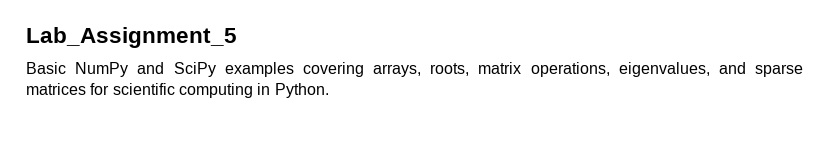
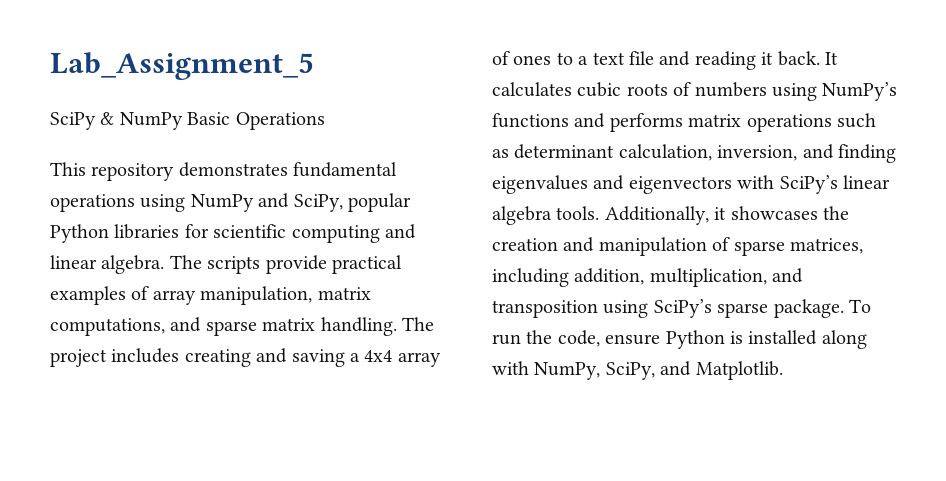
- Basic NumPy and SciPy examples covering arrays, roots, matrix operations, eigenvalues, and sparse matrices for scientific computing in Python.
+ SciPy & NumPy Basic Operations
+ This repository demonstrates fundamental operations using NumPy and SciPy, popular Python libraries for scientific computing and linear algebra. The scripts provide practical examples of array manipulation, matrix computations, and sparse matrix handling. The project includes creating and saving a 4x4 array of ones to a text file and reading it back. It calculates cubic roots of numbers using NumPy’s functions and performs matrix operations such as determinant calculation, inversion, and finding eigenvalues and eigenvectors with SciPy’s linear algebra tools. Additionally, it showcases the creation and manipulation of sparse matrices, including addition, multiplication, and transposition using SciPy’s sparse package. To run the code, ensure Python is installed along with NumPy, SciPy, and Matplotlib.

